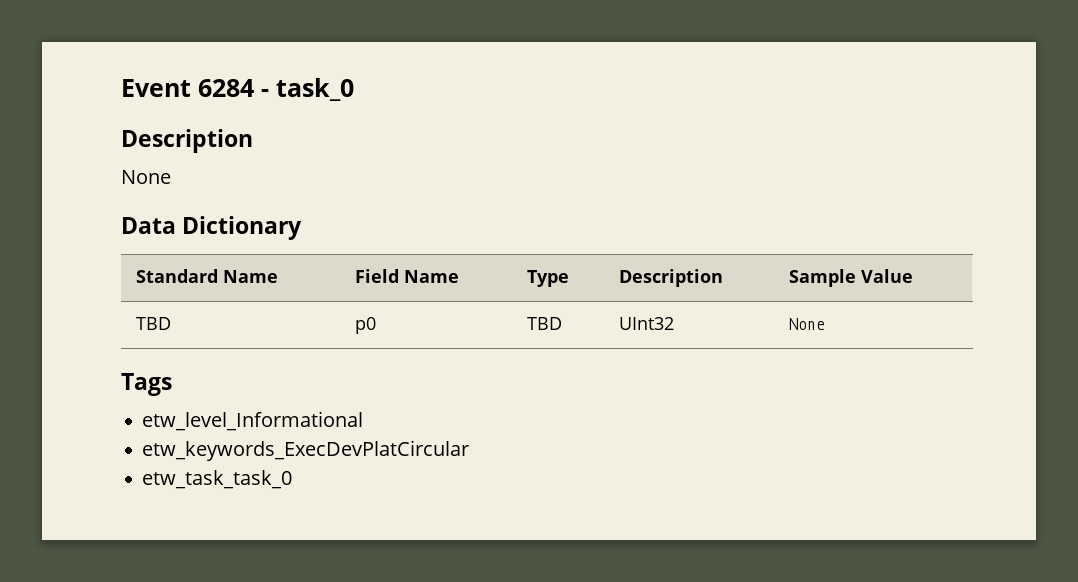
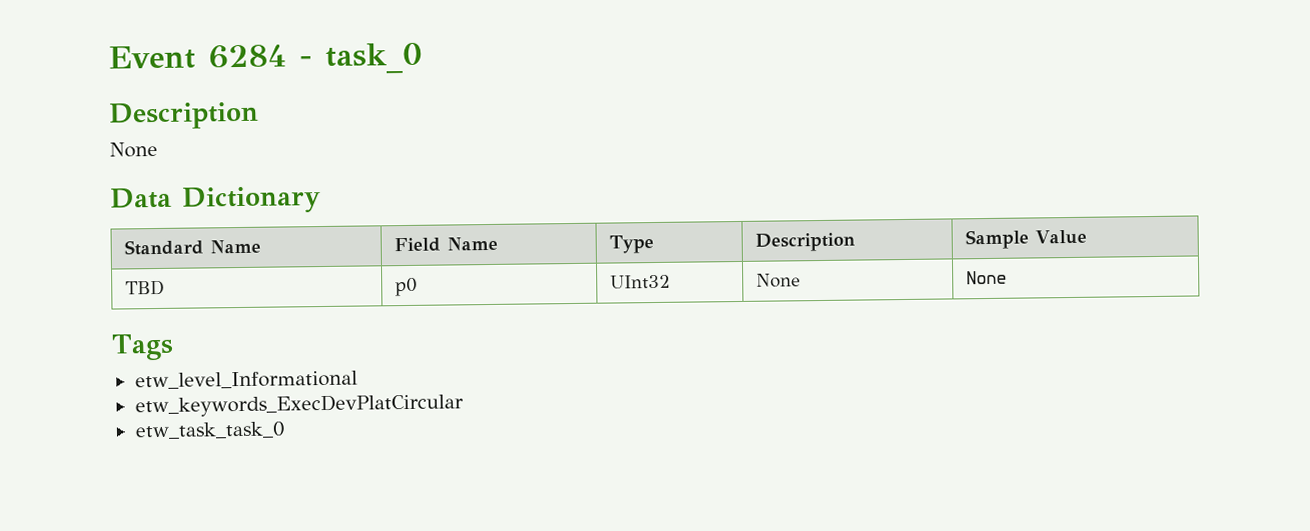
- TBD | p0 | TBD | UInt32 | None
+ TBD | p0 | UInt32 | None | None

